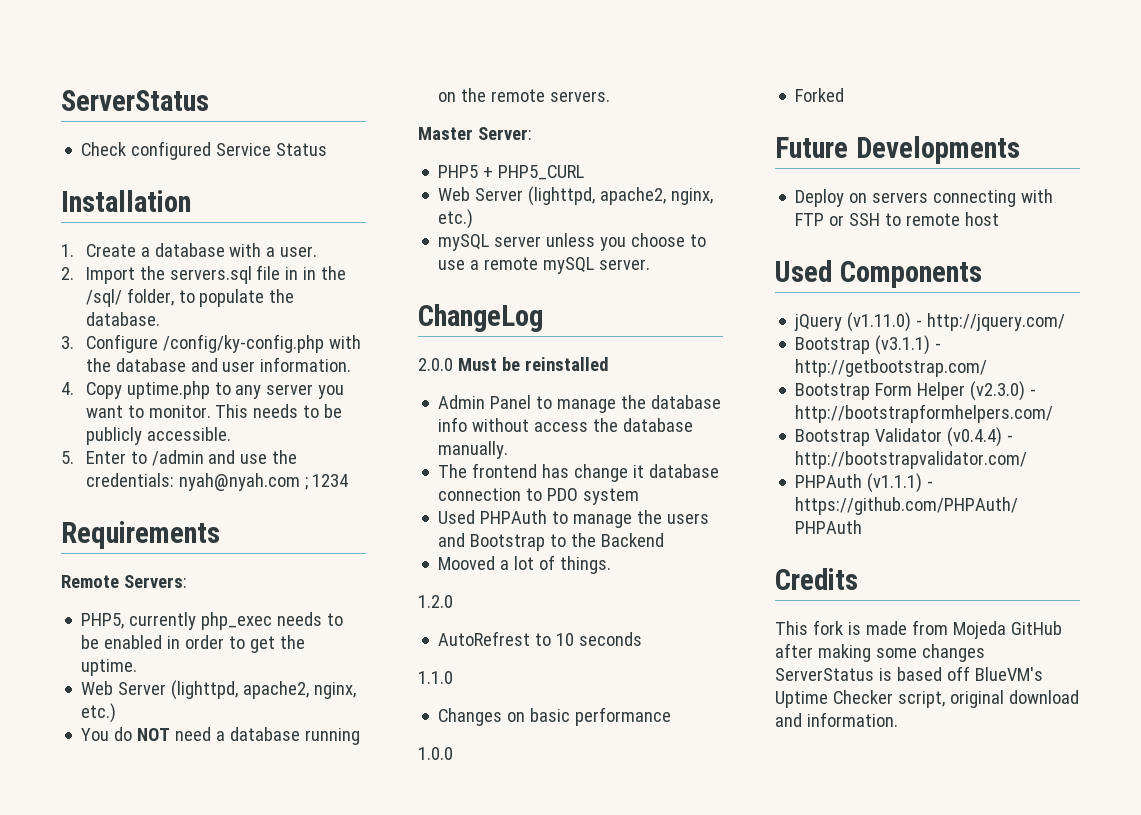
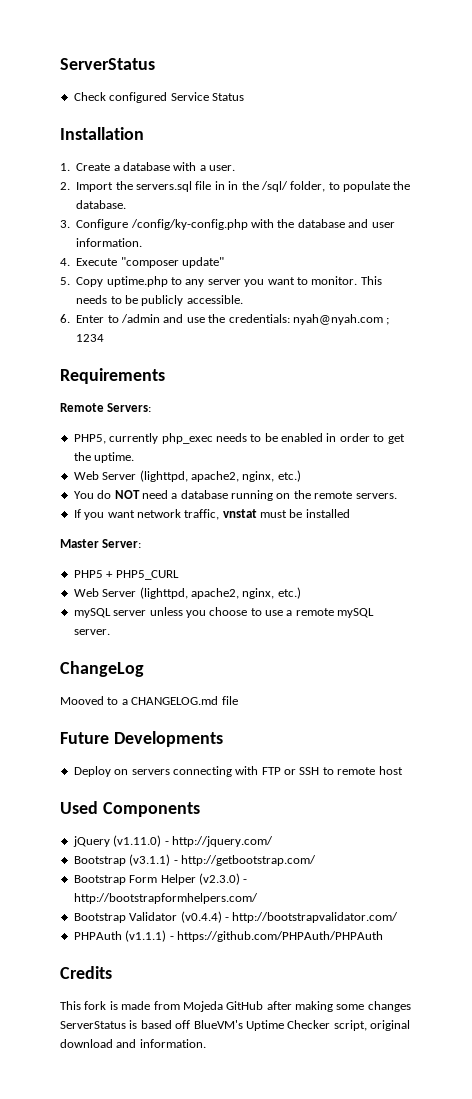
- 4. Copy uptime.php to any server you want to monitor.
+ 4. Execute "composer update"
+ 5. Copy uptime.php to any server you want to monitor.
- 5. Enter to /admin and use the credentials: nyah@nyah.com ; 1234
+ 6. Enter to /admin and use the credentials: nyah@nyah.com ; 1234
+ If you want network traffic, vnstat must be installed
- 2.0.0 Must be reinstalled
- Admin Panel to manage the database info without access the database manually.
- The frontend has change it database connection to PDO system
- Used PHPAuth to manage the users and Bootstrap to the Backend
- Mooved a lot of things.
- 1.2.0
- AutoRefrest to 10 seconds
- 1.1.0
- Changes on basic performance
- 1.0.0
- Forked
+ Mooved to a CHANGELOG.md file

